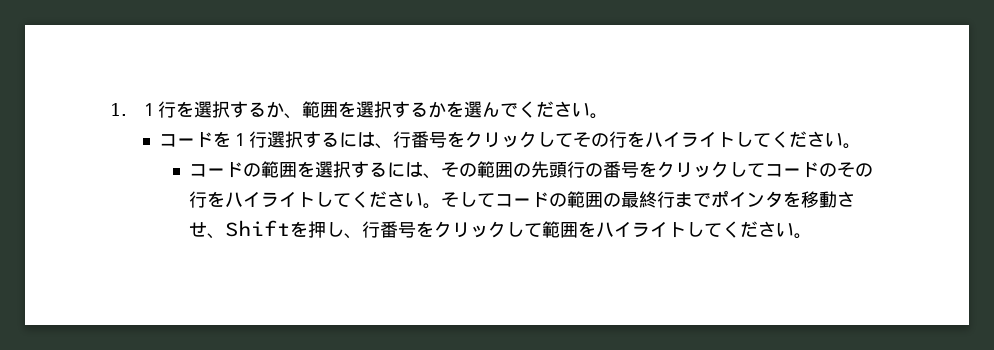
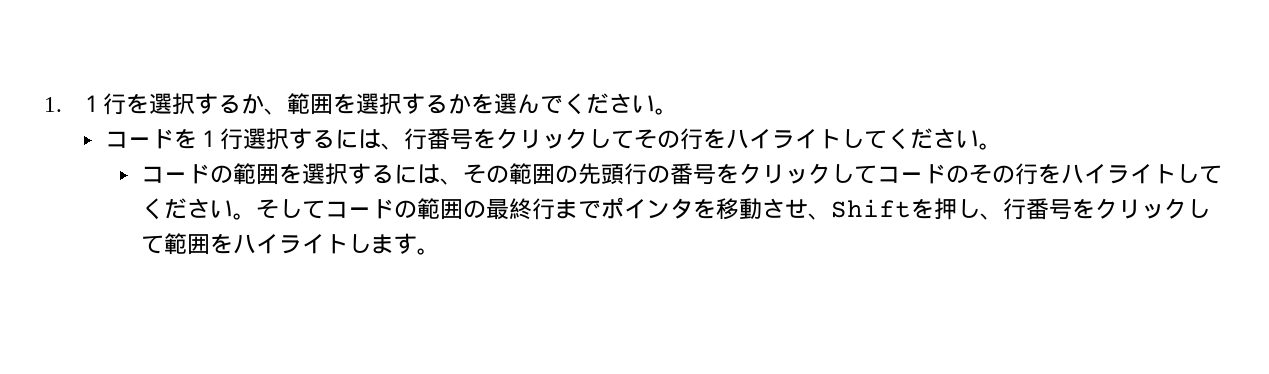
- そしてコードの範囲の最終行までポインタを移動させ、Shiftを押し、行番号をクリックして範囲をハイライトしてください。
+ そしてコードの範囲の最終行までポインタを移動させ、Shiftを押し、行番号をクリックして範囲をハイライトします。

